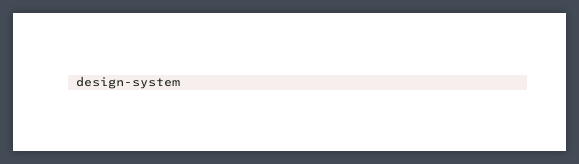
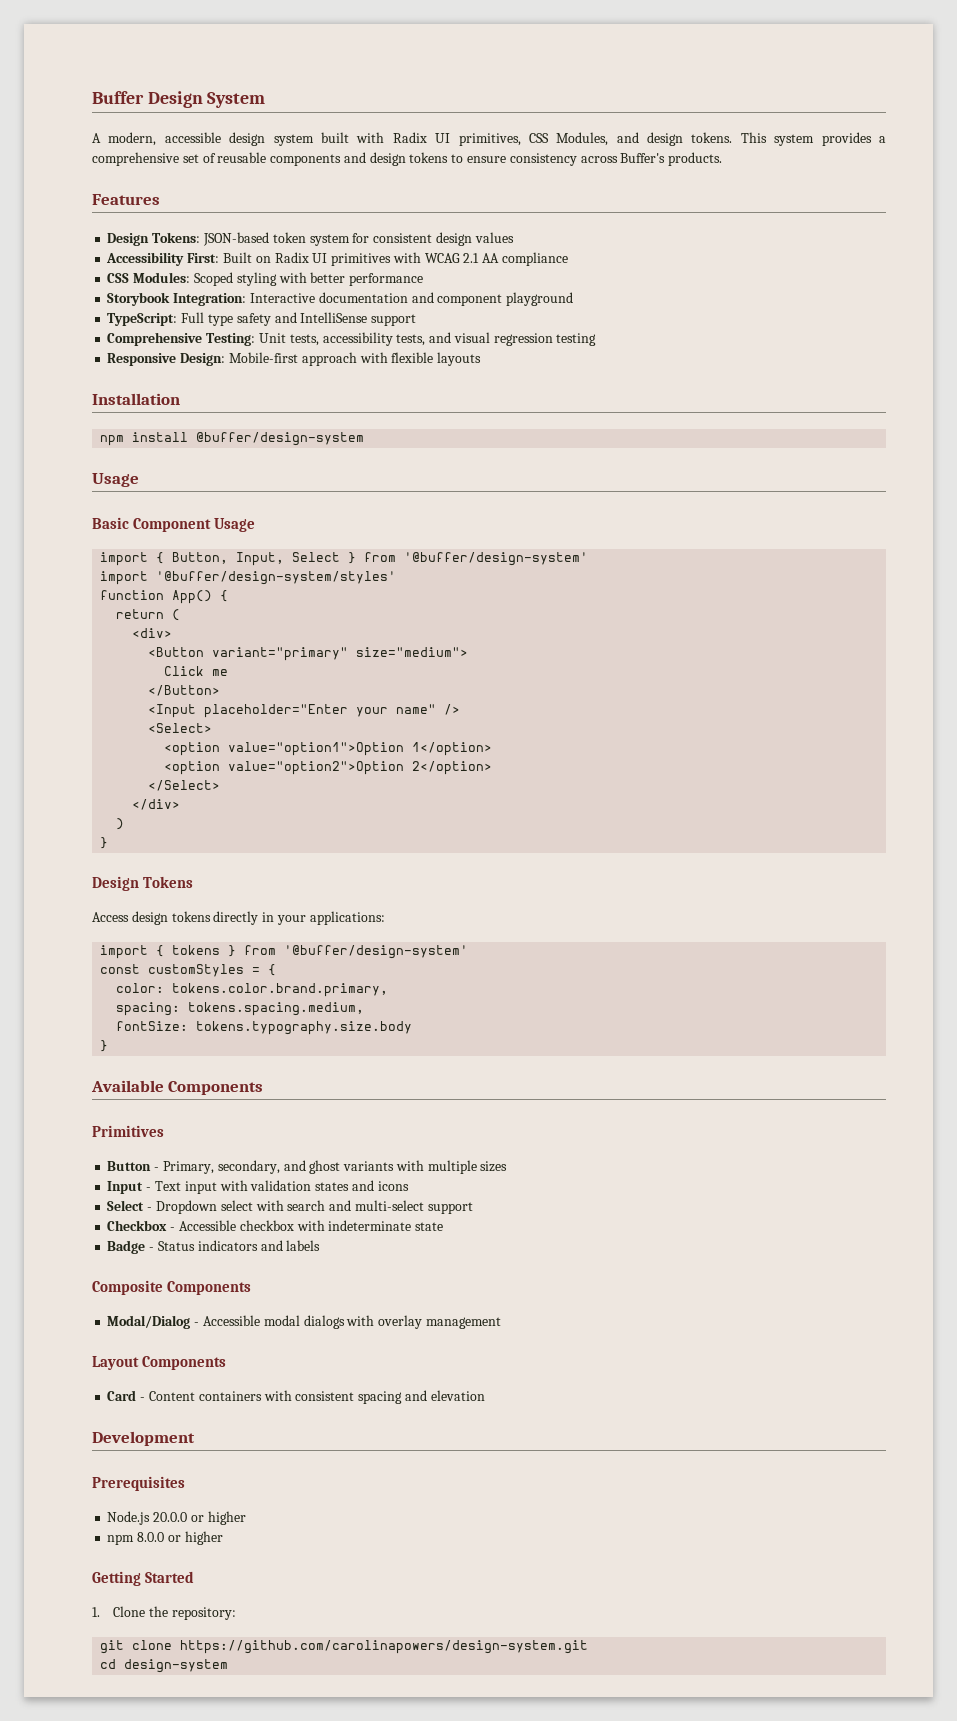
- design-system
+ Buffer Design System
+ A modern, accessible design system built with Radix UI primitives, CSS Modules, and design tokens. This system provides a comprehensive set of reusable components and design tokens to ensure consistency across Buffer's products.
+ Features
+ Design Tokens: JSON-based token system for consistent design values
+ Accessibility First: Built on Radix UI primitives with WCAG 2.1 AA compliance
+ CSS Modules: Scoped styling with better performance
+ Storybook Integration: Interactive documentation and component playground
+ TypeScript: Full type safety and IntelliSense support
+ Comprehensive Testing: Unit tests, accessibility tests, and visual regression testing
+ Responsive Design: Mobile-first approach with flexible layouts
+ Installation
+ npm install @buffer/design-system
+ Usage
+ Basic Component Usage
+ import { Button, Input, Select } from '@buffer/design-system'
+ import '@buffer/design-system/styles'
+ function App() {
+ return (
+ <div>
+ <Button variant="primary" size="medium">
+ Click me
+ </Button>
+ <Input placeholder="Enter your name" />
+ <Select>
+ <option value="option1">Option 1</option>
+ <option value="option2">Option 2</option>
+ </Select>
+ </div>
+ )
+ }
+ Design Tokens
+ Access design tokens directly in your applications:
+ import { tokens } from '@buffer/design-system'
+ const customStyles = {
+ color: tokens.color.brand.primary,
+ spacing: tokens.spacing.medium,
+ fontSize: tokens.typography.size.body
+ }
+ Available Components
+ Primitives
+ Button - Primary, secondary, and ghost variants with multiple sizes
+ Input - Text input with validation states and icons
+ Select - Dropdown select with search and multi-select support
+ Checkbox - Accessible checkbox with indeterminate state
+ Badge - Status indicators and labels
+ Composite Components
+ Modal/Dialog - Accessible modal dialogs with overlay management
+ Layout Components
+ Card - Content containers with consistent spacing and elevation
+ Development
+ Prerequisites
+ Node.js 20.0.0 or higher
+ npm 8.0.0 or higher
+ Getting Started
+ 1. Clone the repository:
+ git clone https://github.com/carolinapowers/design-system.git
+ cd design-system

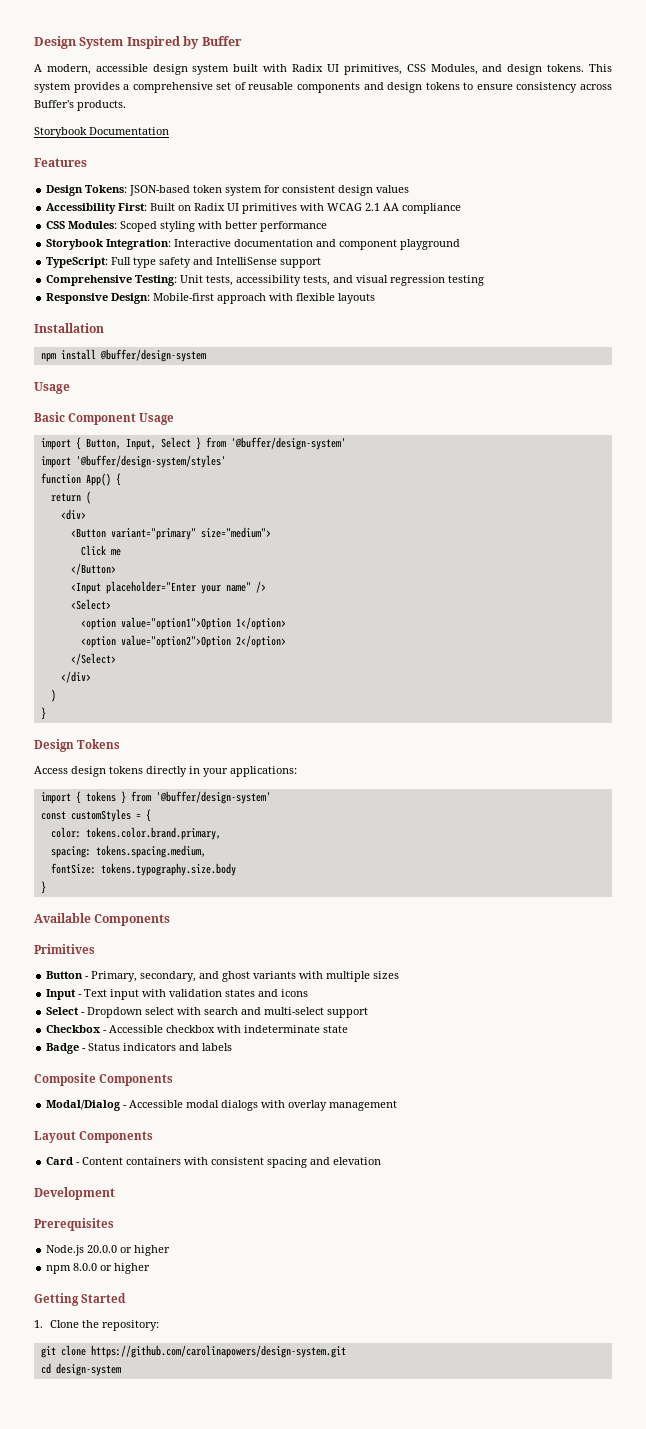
- Buffer Design System
+ Design System Inspired by Buffer
+ Storybook Documentation

